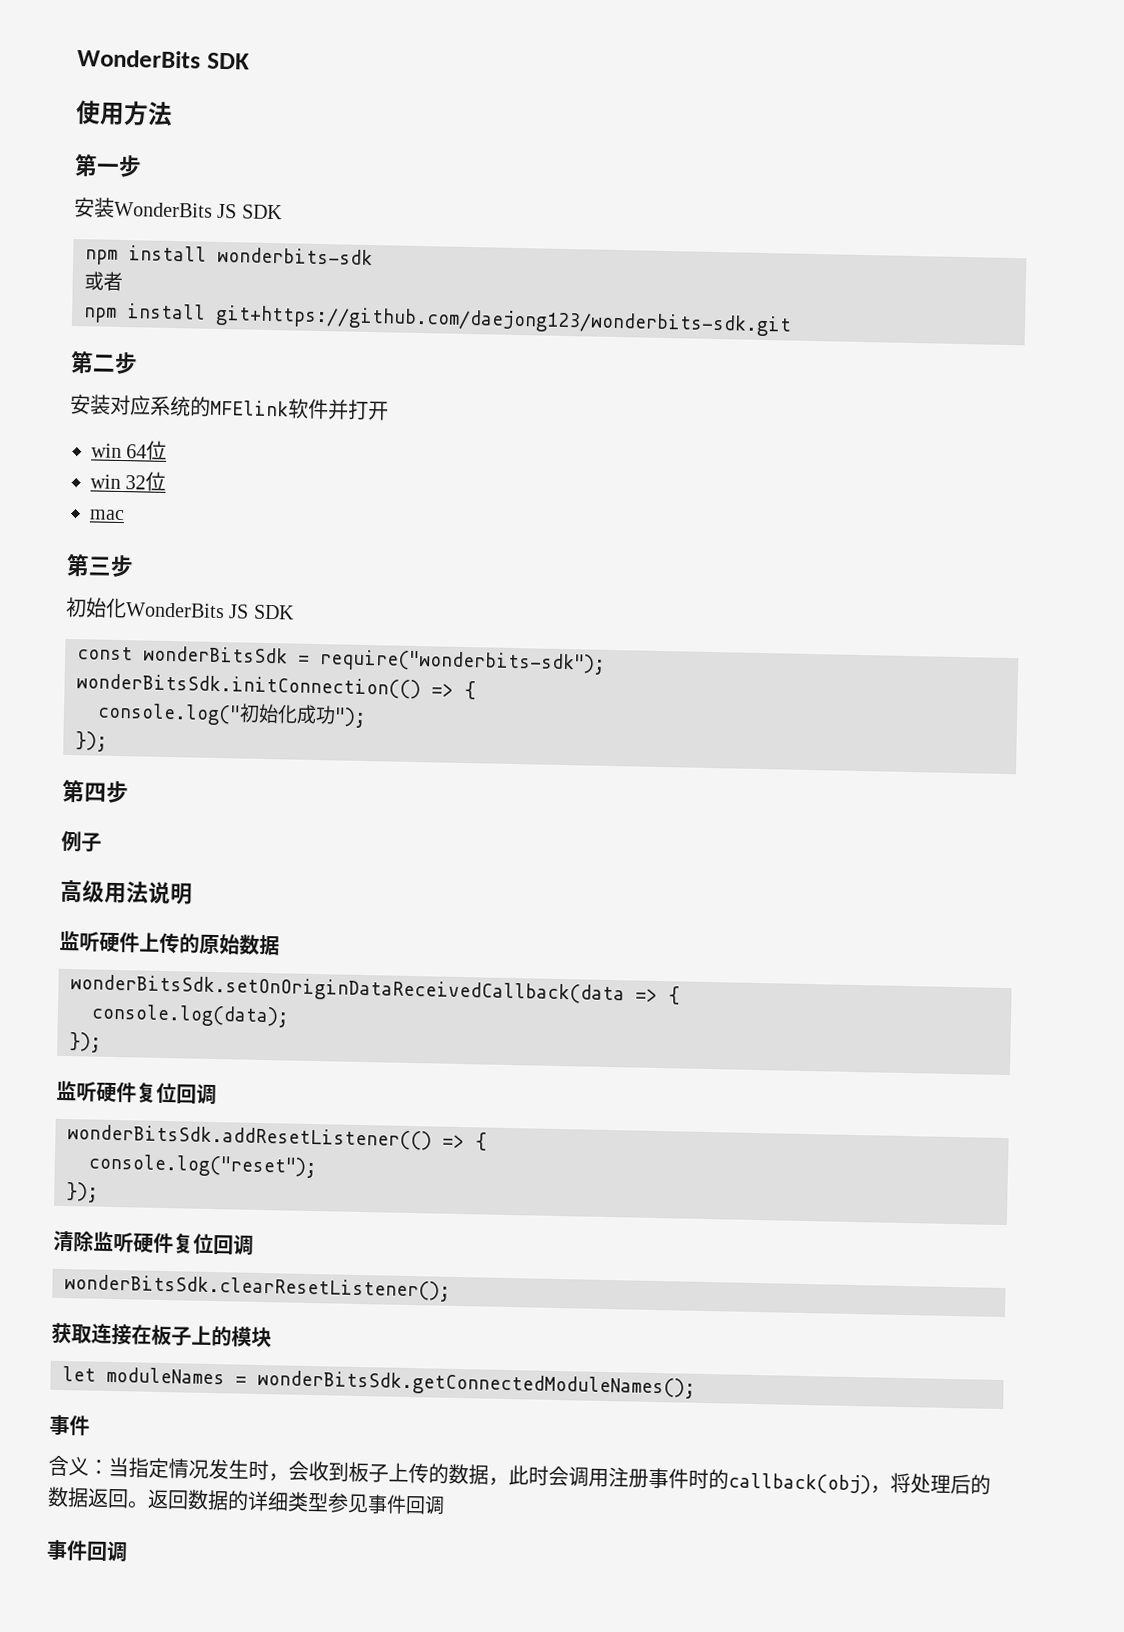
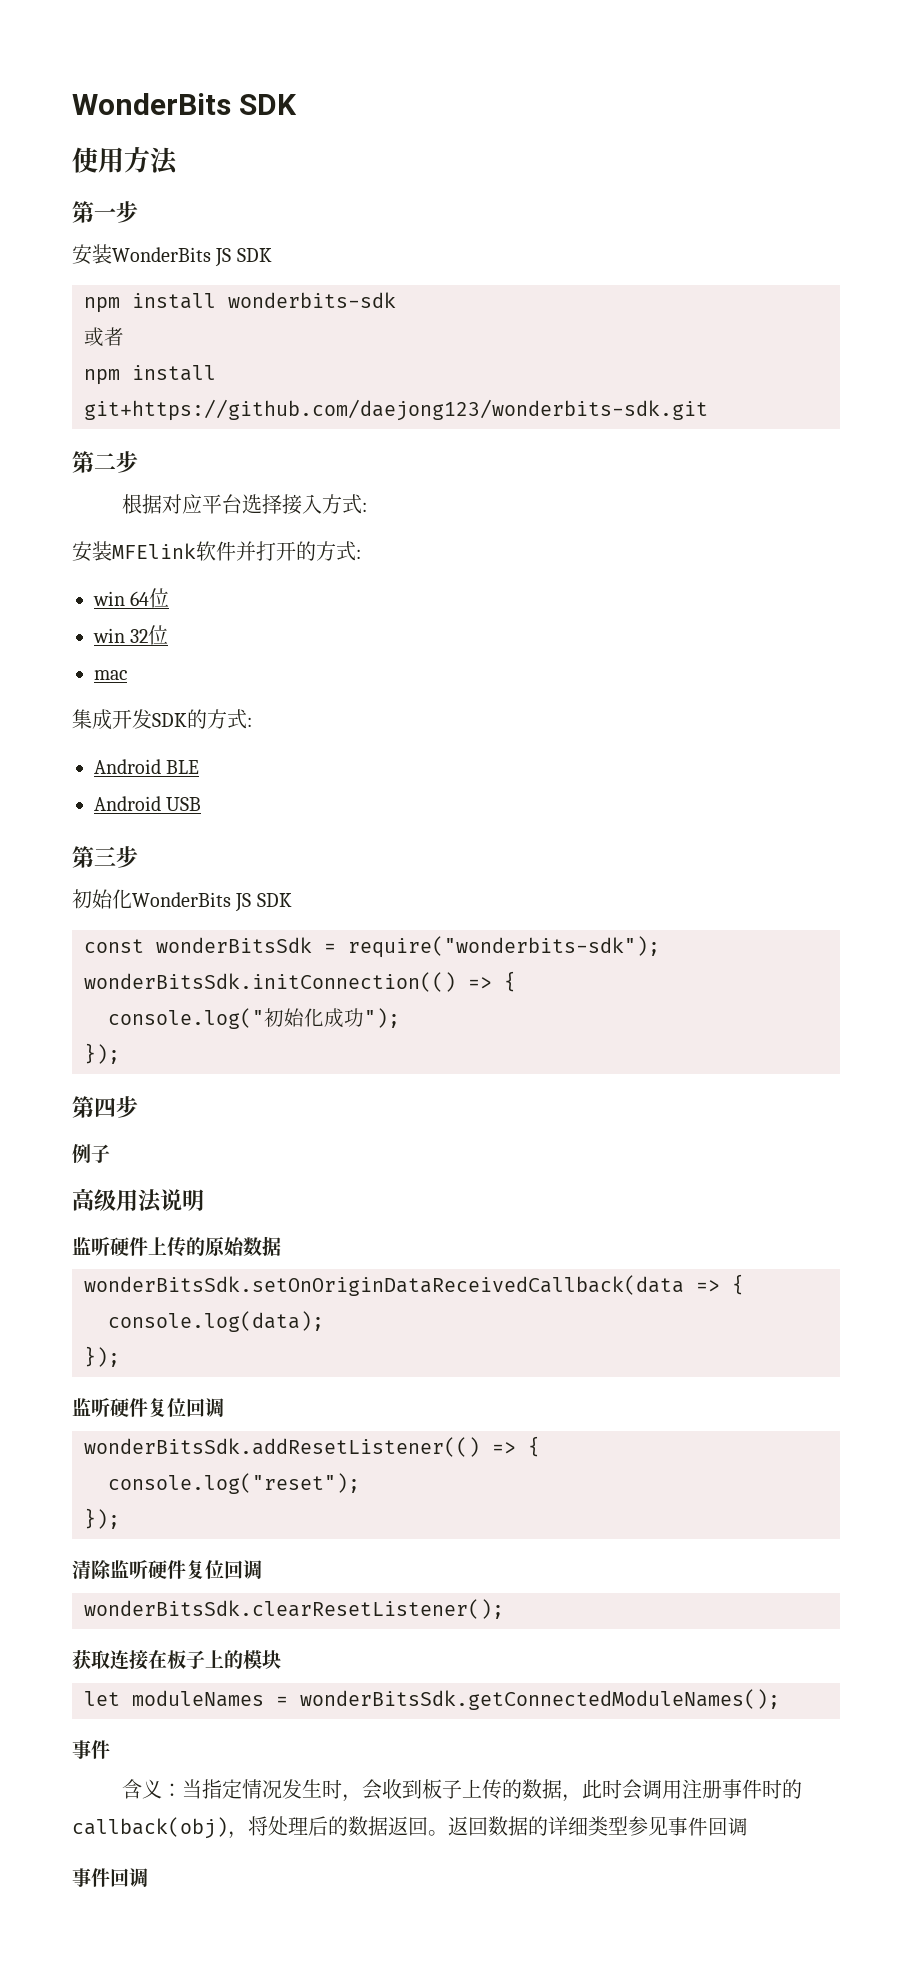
- 安装对应系统的MFElink软件并打开
+ 根据对应平台选择接入方式:
+ 安装MFElink软件并打开的方式:
+ 集成开发SDK的方式:
+ Android BLE
+ Android USB

